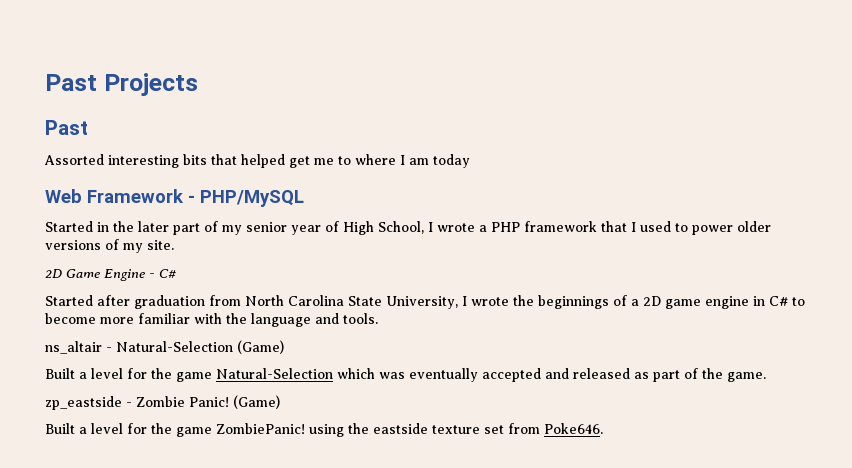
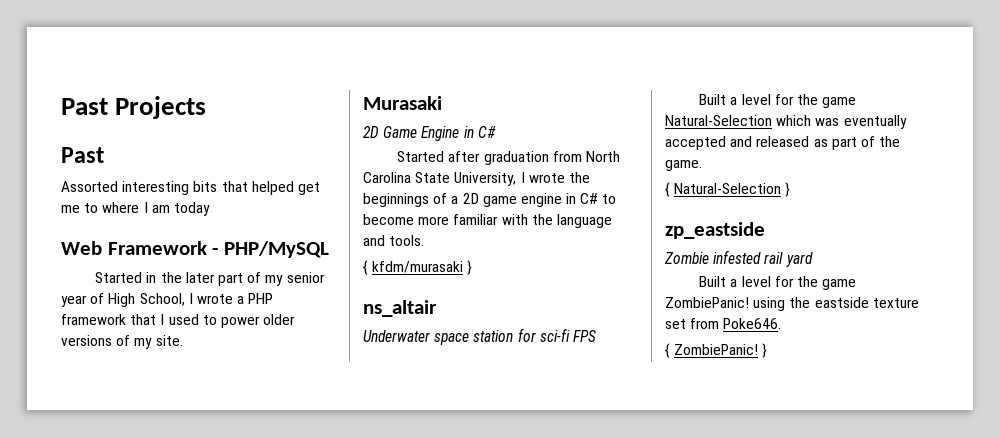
+ Murasaki
- 2D Game Engine - C#
+ 2D Game Engine in C#
- ns_altair - Natural-Selection (Game)
+ { kfdm/murasaki }
+ ns_altair
+ Underwater space station for sci-fi FPS
- zp_eastside - Zombie Panic! (Game)
+ { Natural-Selection }
+ zp_eastside
+ Zombie infested rail yard
+ { ZombiePanic! }

